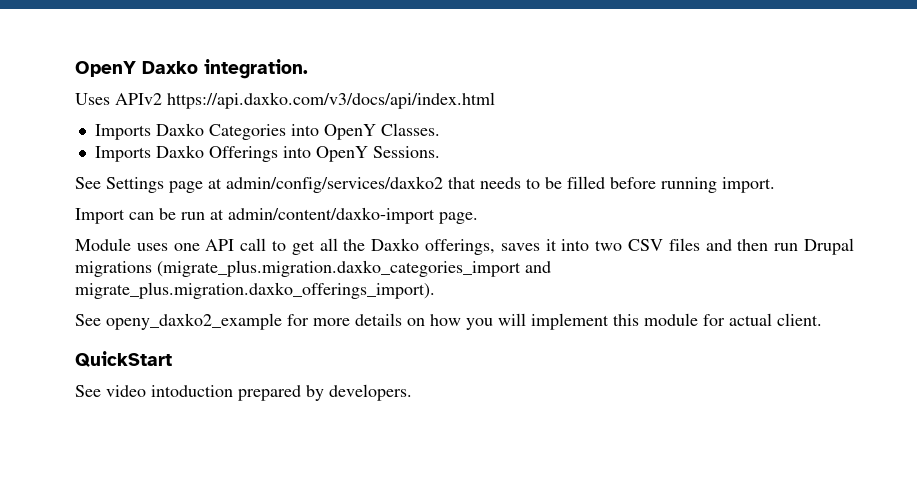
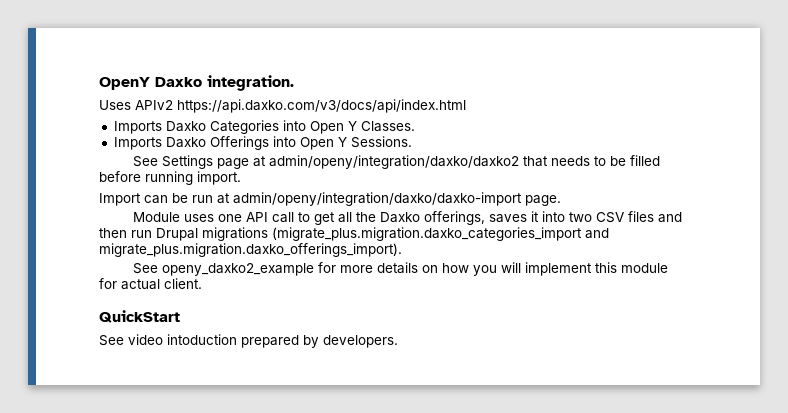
- Imports Daxko Categories into OpenY Classes.
+ Imports Daxko Categories into Open Y Classes.
- Imports Daxko Offerings into OpenY Sessions.
+ Imports Daxko Offerings into Open Y Sessions.
- See Settings page at admin/config/services/daxko2 that needs to be filled before running import.
+ See Settings page at admin/openy/integration/daxko/daxko2 that needs to be filled before running import.
- Import can be run at admin/content/daxko-import page.
+ Import can be run at admin/openy/integration/daxko/daxko-import page.

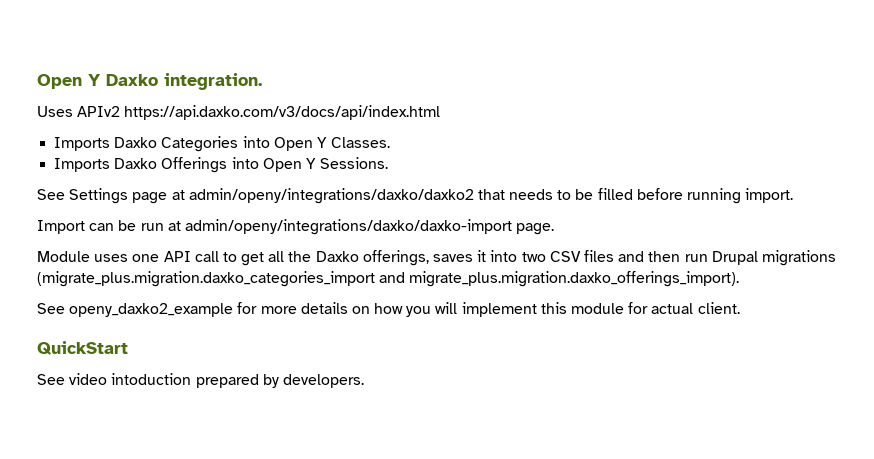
- OpenY Daxko integration.
+ Open Y Daxko integration.
- See Settings page at admin/openy/integration/daxko/daxko2 that needs to be filled before running import.
+ See Settings page at admin/openy/integrations/daxko/daxko2 that needs to be filled before running import.
- Import can be run at admin/openy/integration/daxko/daxko-import page.
+ Import can be run at admin/openy/integrations/daxko/daxko-import page.

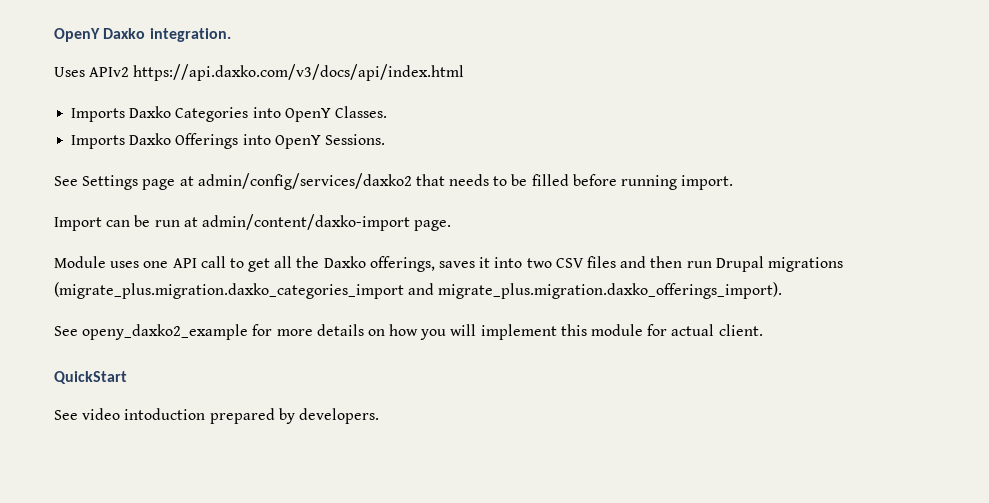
- Open Y Daxko integration.
+ OpenY Daxko integration.
- Imports Daxko Categories into Open Y Classes.
+ Imports Daxko Categories into OpenY Classes.
- Imports Daxko Offerings into Open Y Sessions.
+ Imports Daxko Offerings into OpenY Sessions.
- See Settings page at admin/openy/integrations/daxko/daxko2 that needs to be filled before running import.
+ See Settings page at admin/config/services/daxko2 that needs to be filled before running import.
- Import can be run at admin/openy/integrations/daxko/daxko-import page.
+ Import can be run at admin/content/daxko-import page.

